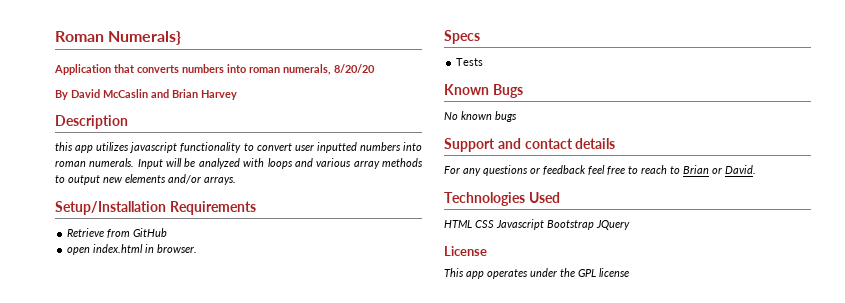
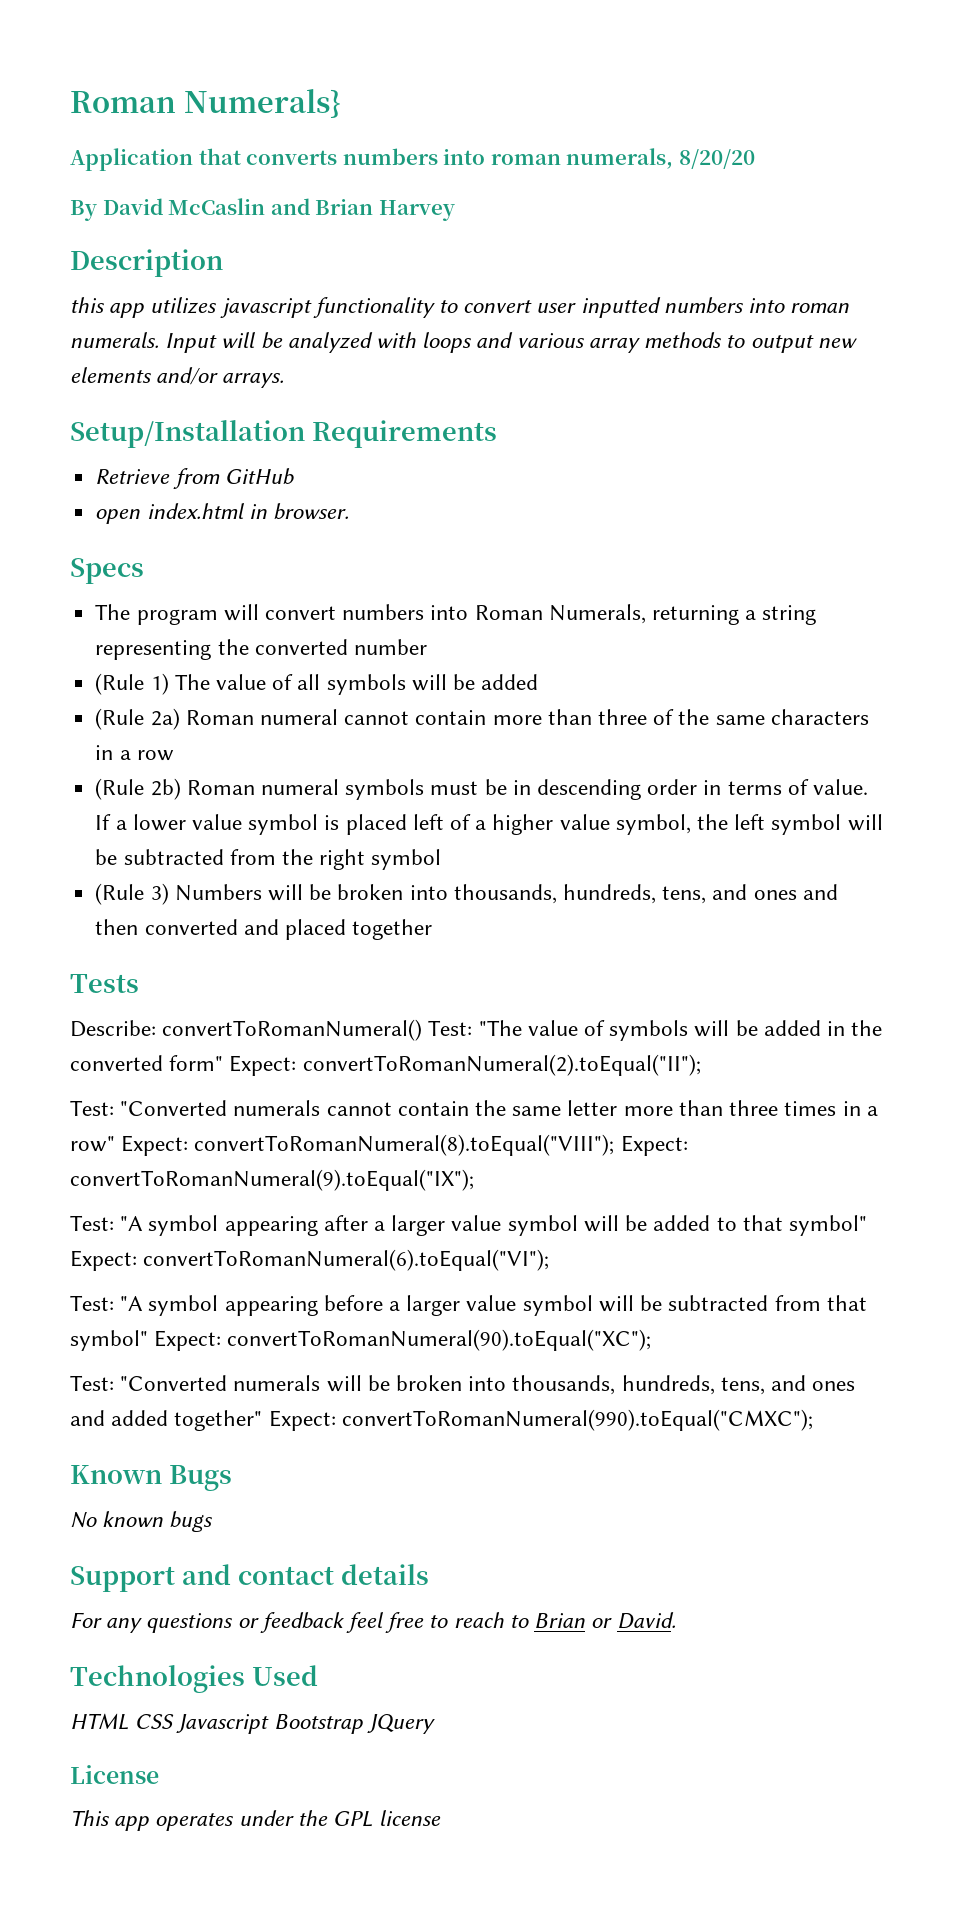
+ The program will convert numbers into Roman Numerals, returning a string representing the converted number
+ (Rule 1) The value of all symbols will be added
+ (Rule 2a) Roman numeral cannot contain more than three of the same characters in a row
+ (Rule 2b) Roman numeral symbols must be in descending order in terms of value. If a lower value symbol is placed left of a higher value symbol, the left symbol will be subtracted from the right symbol
+ (Rule 3) Numbers will be broken into thousands, hundreds, tens, and ones and then converted and placed together
  Tests
+ Describe: convertToRomanNumeral() Test: "The value of symbols will be added in the converted form" Expect: convertToRomanNumeral(2).toEqual("II");
+ Test: "Converted numerals cannot contain the same letter more than three times in a row" Expect: convertToRomanNumeral(8).toEqual("VIII"); Expect: convertToRomanNumeral(9).toEqual("IX");
+ Test: "A symbol appearing after a larger value symbol will be added to that symbol" Expect: convertToRomanNumeral(6).toEqual("VI");
+ Test: "A symbol appearing before a larger value symbol will be subtracted from that symbol" Expect: convertToRomanNumeral(90).toEqual("XC");
+ Test: "Converted numerals will be broken into thousands, hundreds, tens, and ones and added together" Expect: convertToRomanNumeral(990).toEqual("CMXC");

